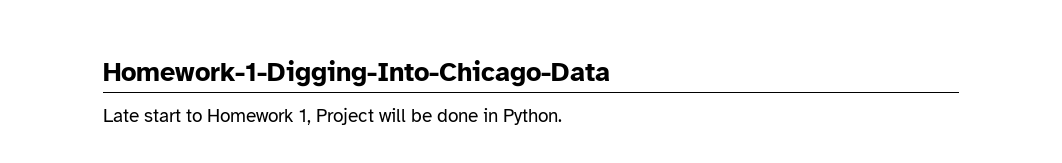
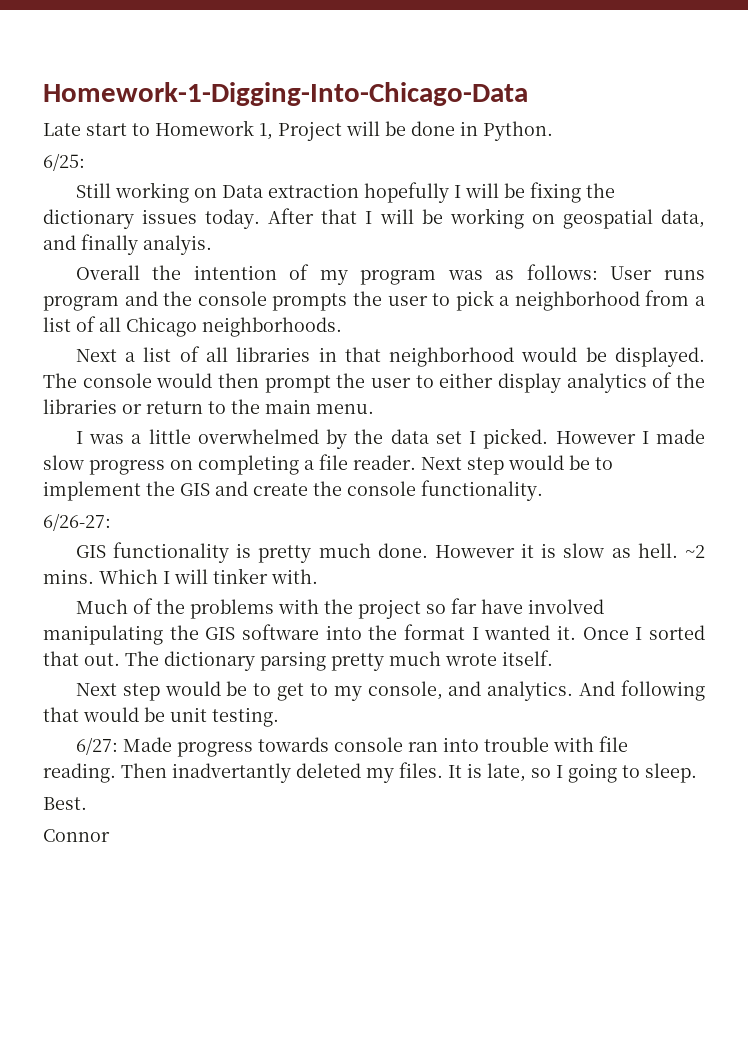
+ 6/25:
+ Still working on Data extraction hopefully I will be fixing the dictionary issues today. After that I will be working on geospatial data, and finally analyis.
+ Overall the intention of my program was as follows: User runs program and the console prompts the user to pick a neighborhood from a list of all Chicago neighborhoods.
+ Next a list of all libraries in that neighborhood would be displayed. The console would then prompt the user to either display analytics of the libraries or return to the main menu.
+ I was a little overwhelmed by the data set I picked. However I made slow progress on completing a file reader. Next step would be to implement the GIS and create the console functionality.
+ 6/26-27:
+ GIS functionality is pretty much done. However it is slow as hell. ~2 mins. Which I will tinker with.
+ Much of the problems with the project so far have involved manipulating the GIS software into the format I wanted it. Once I sorted that out. The dictionary parsing pretty much wrote itself.
+ Next step would be to get to my console, and analytics. And following that would be unit testing.
+ 6/27: Made progress towards console ran into trouble with file reading. Then inadvertantly deleted my files. It is late, so I going to sleep.
+ Best.
+ Connor

